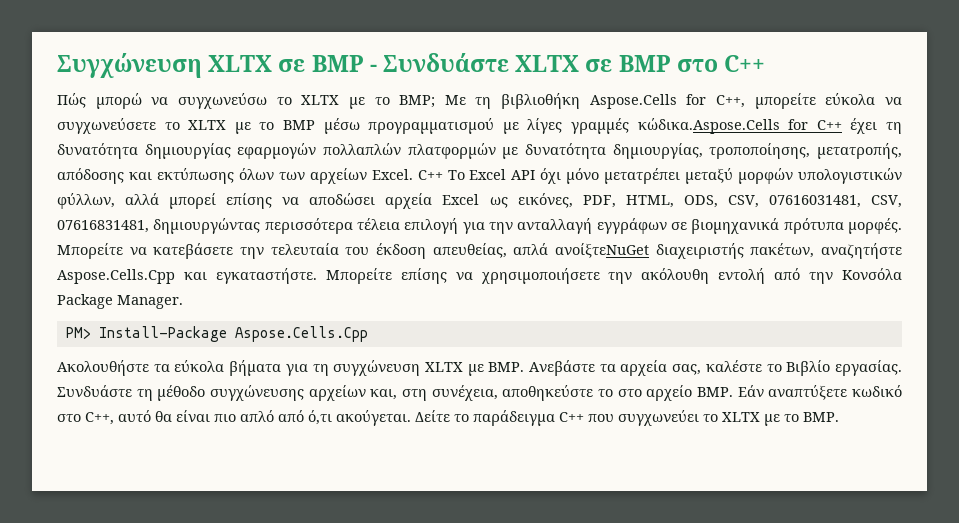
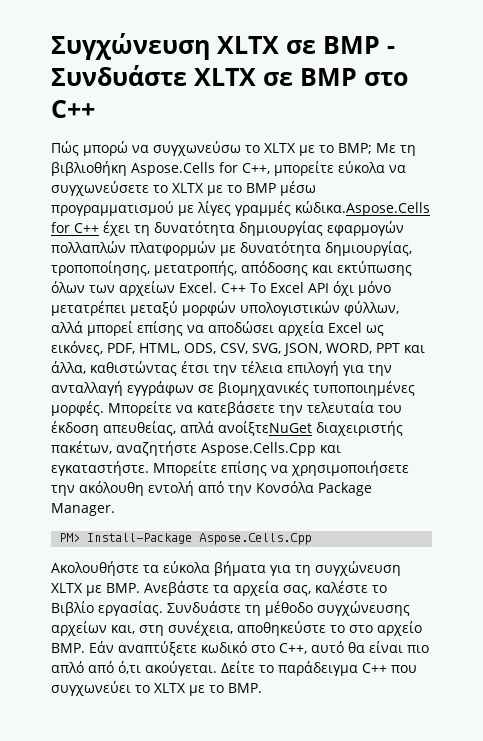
- C++ Το Excel API όχι μόνο μετατρέπει μεταξύ μορφών υπολογιστικών φύλλων, αλλά μπορεί επίσης να αποδώσει αρχεία Excel ως εικόνες, PDF, HTML, ODS, CSV, 07616031481, CSV, 07616831481, δημιουργώντας περισσότερα τέλεια επιλογή για την ανταλλαγή εγγράφων σε βιομηχανικά πρότυπα μορφές.
+ C++ Το Excel API όχι μόνο μετατρέπει μεταξύ μορφών υπολογιστικών φύλλων, αλλά μπορεί επίσης να αποδώσει αρχεία Excel ως εικόνες, PDF, HTML, ODS, CSV, SVG, JSON, WORD, PPT και άλλα, καθιστώντας έτσι την τέλεια επιλογή για την ανταλλαγή εγγράφων σε βιομηχανικές τυποποιημένες μορφές.

